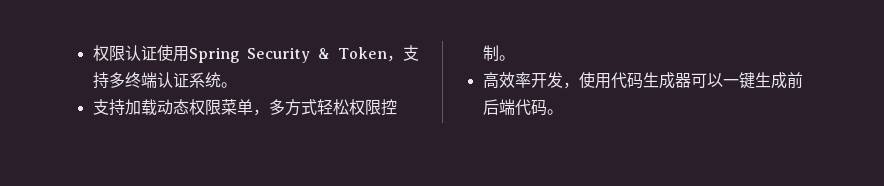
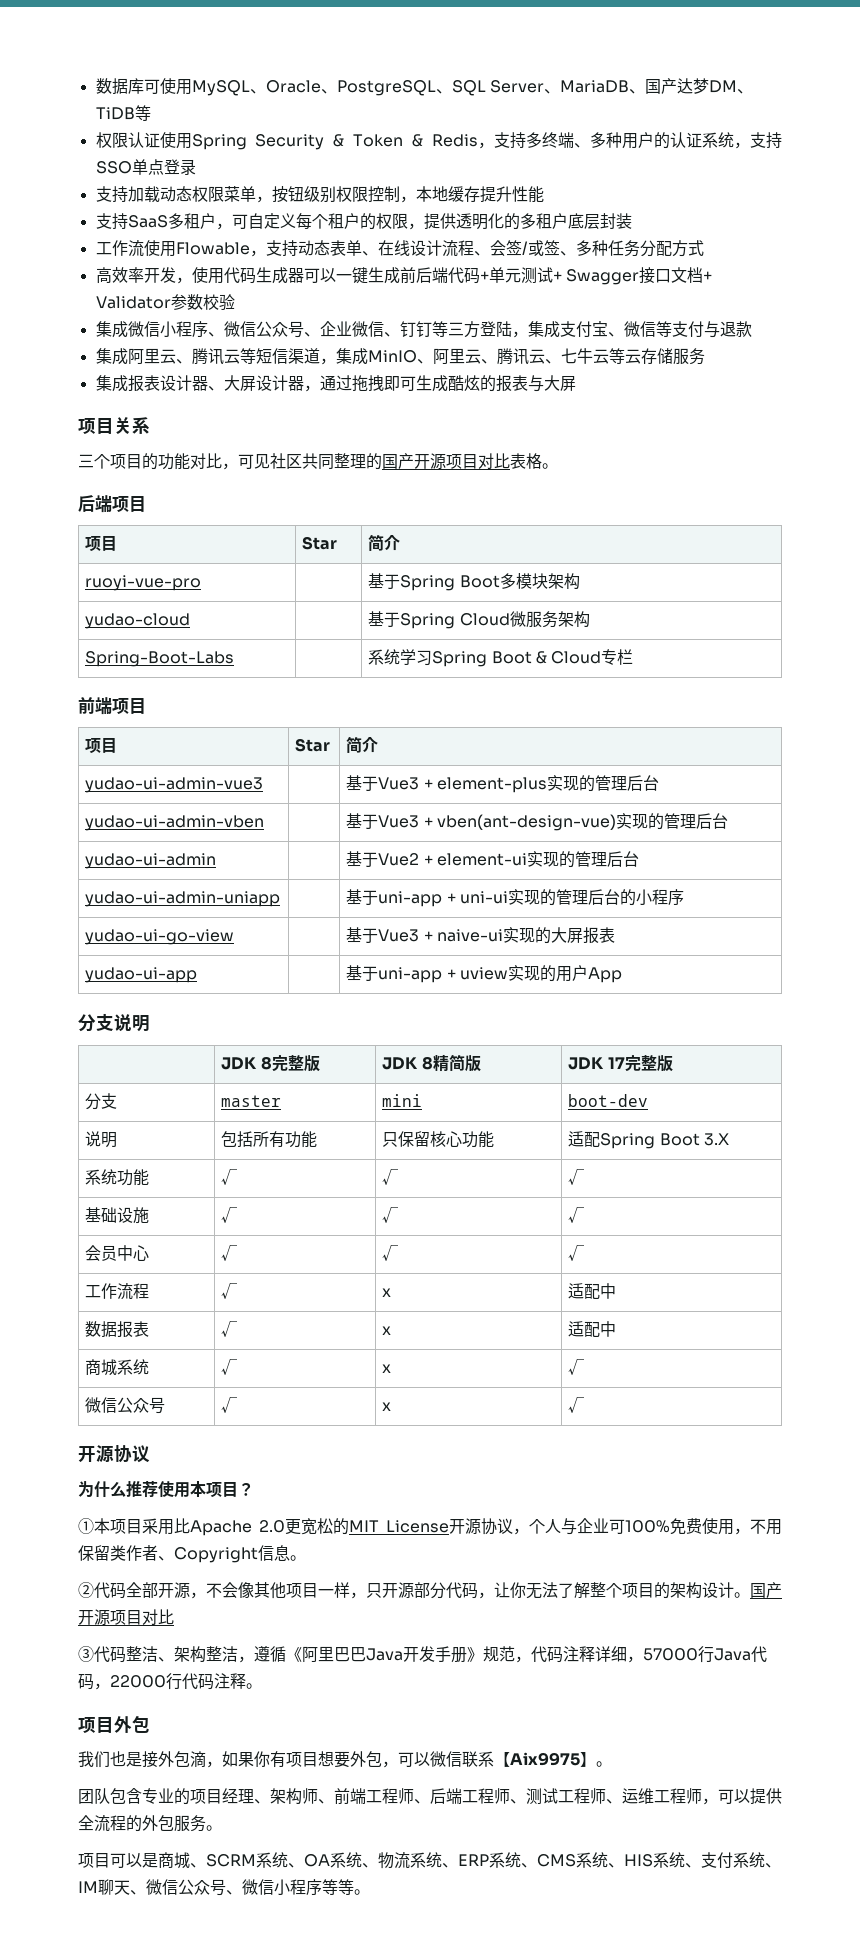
+ 数据库可使用MySQL、Oracle、PostgreSQL、SQL Server、MariaDB、国产达梦DM、TiDB等
- 权限认证使用Spring Security & Token，支持多终端认证系统。
+ 权限认证使用Spring Security & Token & Redis，支持多终端、多种用户的认证系统，支持SSO单点登录
- 支持加载动态权限菜单，多方式轻松权限控制。
+ 支持加载动态权限菜单，按钮级别权限控制，本地缓存提升性能
+ 支持SaaS多租户，可自定义每个租户的权限，提供透明化的多租户底层封装
+ 工作流使用Flowable，支持动态表单、在线设计流程、会签/或签、多种任务分配方式
- 高效率开发，使用代码生成器可以一键生成前后端代码。
+ 高效率开发，使用代码生成器可以一键生成前后端代码+单元测试+ Swagger接口文档+ Validator参数校验
+ 集成微信小程序、微信公众号、企业微信、钉钉等三方登陆，集成支付宝、微信等支付与退款
+ 集成阿里云、腾讯云等短信渠道，集成MinIO、阿里云、腾讯云、七牛云等云存储服务
+ 集成报表设计器、大屏设计器，通过拖拽即可生成酷炫的报表与大屏
+ 项目关系
+ 三个项目的功能对比，可见社区共同整理的国产开源项目对比表格。
+ 后端项目
+ 项目 | Star | 简介
+ ruoyi-vue-pro | | 基于Spring Boot多模块架构
+ yudao-cloud | | 基于Spring Cloud微服务架构
+ Spring-Boot-Labs | | 系统学习Spring Boot & Cloud专栏
+ 前端项目
+ 项目 | Star | 简介
+ yudao-ui-admin-vue3 | | 基于Vue3 + element-plus实现的管理后台
+ yudao-ui-admin-vben | | 基于Vue3 + vben(ant-design-vue)实现的管理后台
+ yudao-ui-admin | | 基于Vue2 + element-ui实现的管理后台
+ yudao-ui-admin-uniapp | | 基于uni-app + uni-ui实现的管理后台的小程序
+ yudao-ui-go-view | | 基于Vue3 + naive-ui实现的大屏报表
+ yudao-ui-app | | 基于uni-app + uview实现的用户App
+ 分支说明
+ | JDK 8完整版 | JDK 8精简版 | JDK 17完整版
+ 分支 | master | mini | boot-dev
+ 说明 | 包括所有功能 | 只保留核心功能 | 适配Spring Boot 3.X
+ 系统功能 | √ | √ | √
+ 基础设施 | √ | √ | √
+ 会员中心 | √ | √ | √
+ 工作流程 | √ | x | 适配中
+ 数据报表 | √ | x | 适配中
+ 商城系统 | √ | x | √
+ 微信公众号 | √ | x | √
+ 开源协议
+ 为什么推荐使用本项目？
+ ①本项目采用比Apache 2.0更宽松的MIT License开源协议，个人与企业可100%免费使用，不用保留类作者、Copyright信息。
+ ②代码全部开源，不会像其他项目一样，只开源部分代码，让你无法了解整个项目的架构设计。国产开源项目对比
+ ③代码整洁、架构整洁，遵循《阿里巴巴Java开发手册》规范，代码注释详细，57000行Java代码，22000行代码注释。
+ 项目外包
+ 我们也是接外包滴，如果你有项目想要外包，可以微信联系【Aix9975】。
+ 团队包含专业的项目经理、架构师、前端工程师、后端工程师、测试工程师、运维工程师，可以提供全流程的外包服务。
+ 项目可以是商城、SCRM系统、OA系统、物流系统、ERP系统、CMS系统、HIS系统、支付系统、IM聊天、微信公众号、微信小程序等等。

